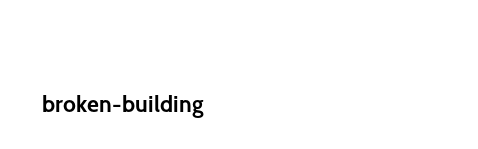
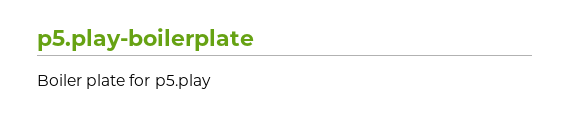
- broken-building
+ p5.play-boilerplate
+ Boiler plate for p5.play

